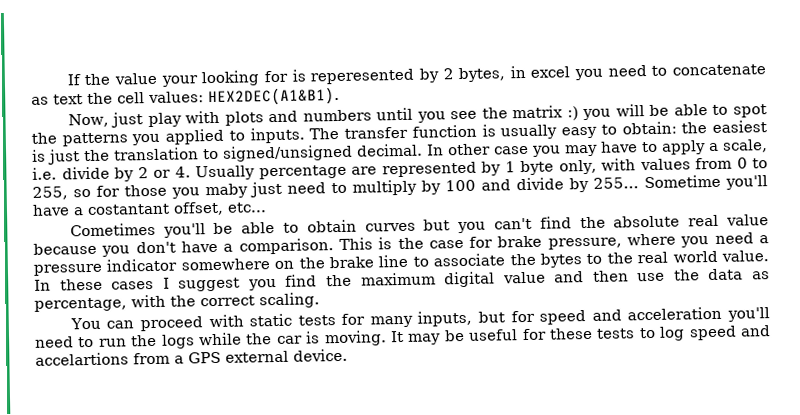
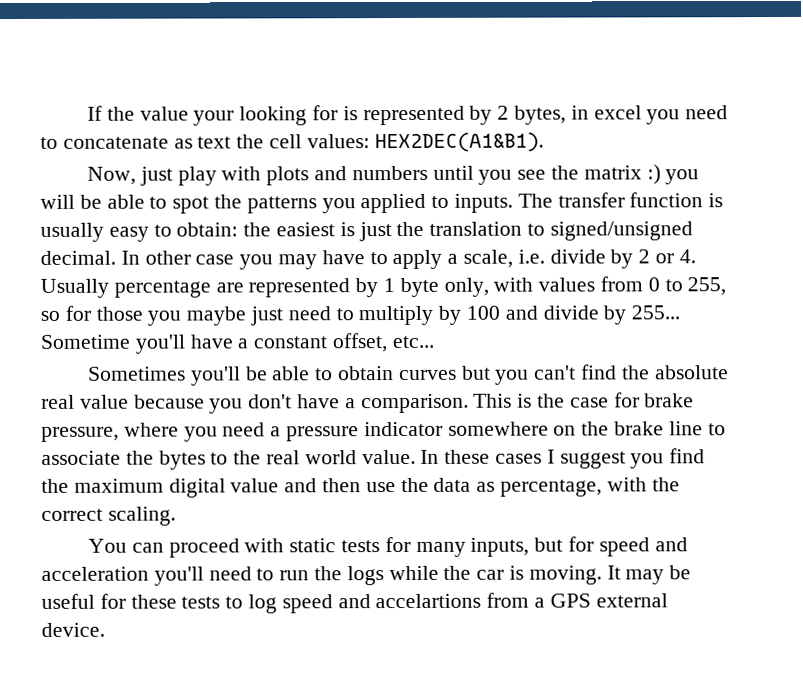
- If the value your looking for is reperesented by 2 bytes, in excel you need to concatenate as text the cell values: HEX2DEC(A1&B1).
+ If the value your looking for is represented by 2 bytes, in excel you need to concatenate as text the cell values: HEX2DEC(A1&B1).
- In other case you may have to apply a scale, i.e. divide by 2 or 4. Usually percentage are represented by 1 byte only, with values from 0 to 255, so for those you maby just need to multiply by 100 and divide by 255...
+ In other case you may have to apply a scale, i.e. divide by 2 or 4. Usually percentage are represented by 1 byte only, with values from 0 to 255, so for those you maybe just need to multiply by 100 and divide by 255...
- Sometime you'll have a costantant offset, etc...
+ Sometime you'll have a constant offset, etc...
- Cometimes you'll be able to obtain curves but you can't find the absolute real value because you don't have a comparison.
+ Sometimes you'll be able to obtain curves but you can't find the absolute real value because you don't have a comparison.

